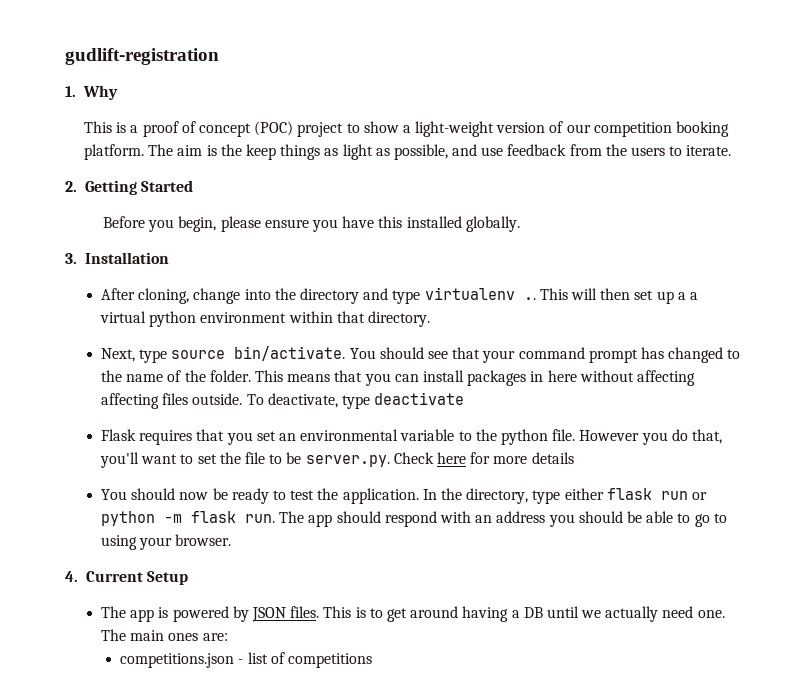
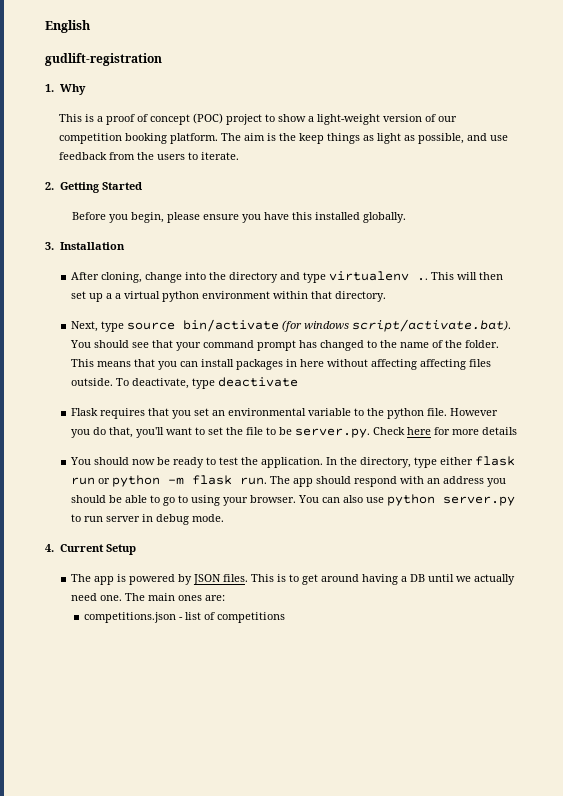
+ English
- Next, type source bin/activate. You should see that your command prompt has changed to the name of the folder.
+ Next, type source bin/activate (for windows script/activate.bat). You should see that your command prompt has changed to the name of the folder.
+ You can also use python server.py to run server in debug mode.

